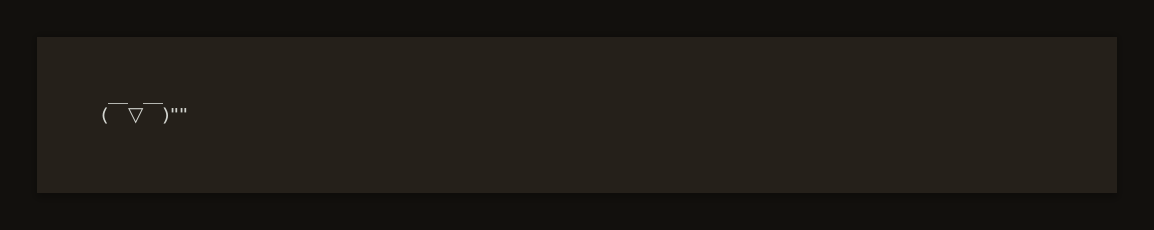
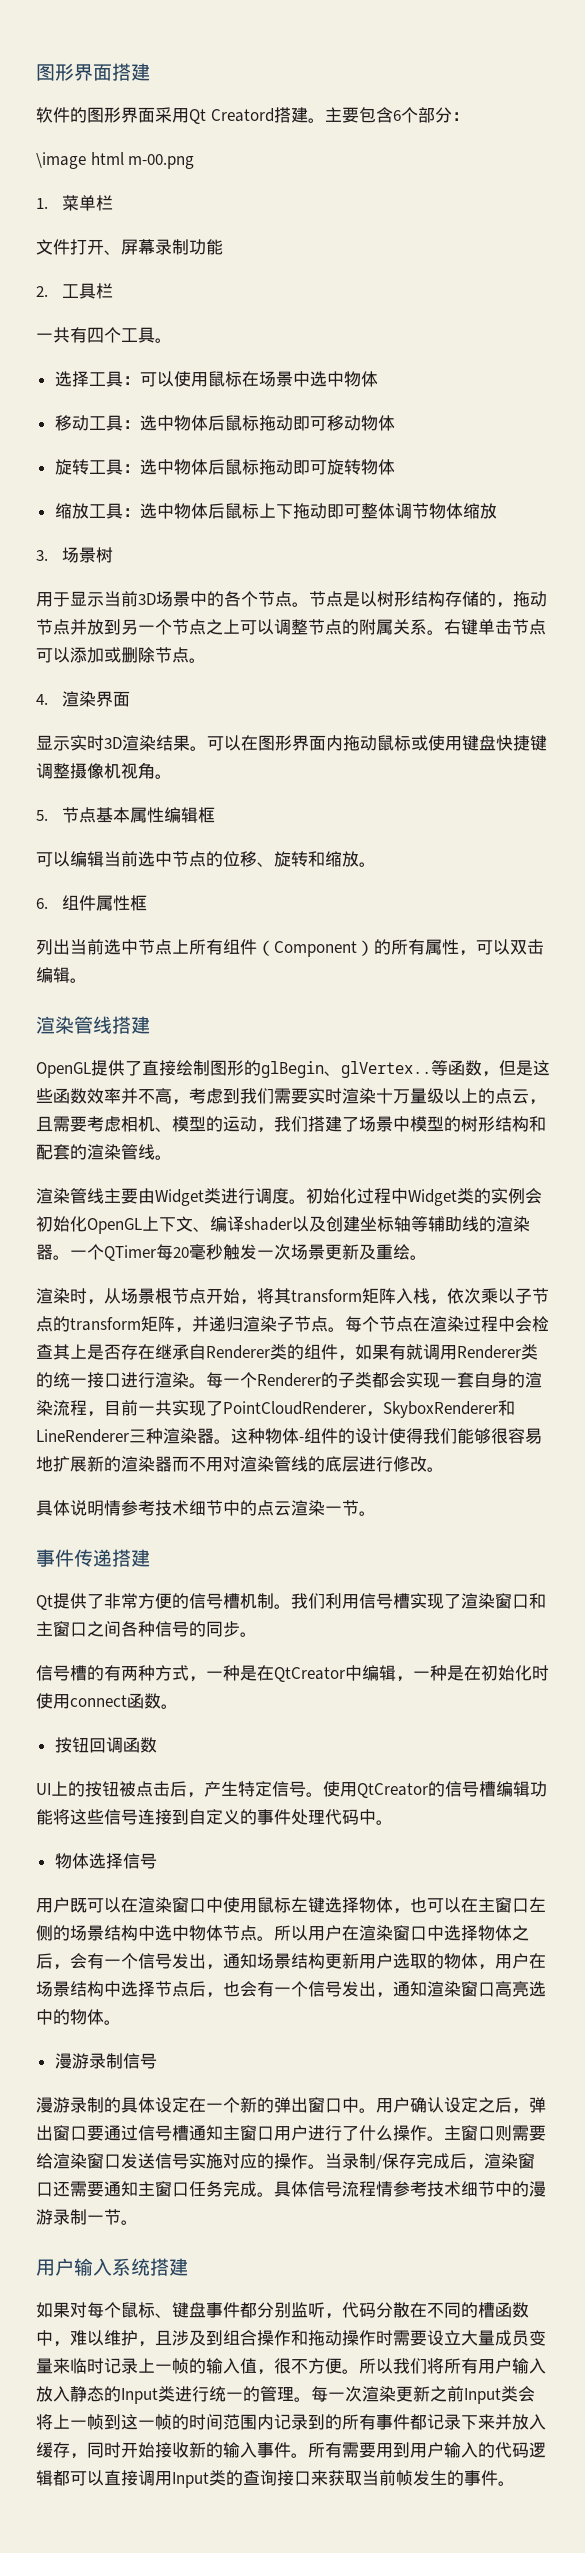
- (￣▽￣)""
+ 图形界面搭建
+ 软件的图形界面采用Qt Creatord搭建。主要包含6个部分：
+ \image html m-00.png
+ 1.菜单栏
+ 文件打开、屏幕录制功能
+ 2.工具栏
+ 一共有四个工具。
+ 选择工具：可以使用鼠标在场景中选中物体
+ 移动工具：选中物体后鼠标拖动即可移动物体
+ 旋转工具：选中物体后鼠标拖动即可旋转物体
+ 缩放工具：选中物体后鼠标上下拖动即可整体调节物体缩放
+ 3.场景树
+ 用于显示当前3D场景中的各个节点。节点是以树形结构存储的，拖动节点并放到另一个节点之上可以调整节点的附属关系。右键单击节点可以添加或删除节点。
+ 4.渲染界面
+ 显示实时3D渲染结果。可以在图形界面内拖动鼠标或使用键盘快捷键调整摄像机视角。
+ 5.节点基本属性编辑框
+ 可以编辑当前选中节点的位移、旋转和缩放。
+ 6.组件属性框
+ 列出当前选中节点上所有组件（Component）的所有属性，可以双击编辑。
+ 渲染管线搭建
+ OpenGL提供了直接绘制图形的glBegin、glVertex..等函数，但是这些函数效率并不高，考虑到我们需要实时渲染十万量级以上的点云，且需要考虑相机、模型的运动，我们搭建了场景中模型的树形结构和配套的渲染管线。
+ 渲染管线主要由Widget类进行调度。初始化过程中Widget类的实例会初始化OpenGL上下文、编译shader以及创建坐标轴等辅助线的渲染器。一个QTimer每20毫秒触发一次场景更新及重绘。
+ 渲染时，从场景根节点开始，将其transform矩阵入栈，依次乘以子节点的transform矩阵，并递归渲染子节点。每个节点在渲染过程中会检查其上是否存在继承自Renderer类的组件，如果有就调用Renderer类的统一接口进行渲染。每一个Renderer的子类都会实现一套自身的渲染流程，目前一共实现了PointCloudRenderer，SkyboxRenderer和LineRenderer三种渲染器。这种物体-组件的设计使得我们能够很容易地扩展新的渲染器而不用对渲染管线的底层进行修改。
+ 具体说明情参考技术细节中的点云渲染一节。
+ 事件传递搭建
+ Qt提供了非常方便的信号槽机制。我们利用信号槽实现了渲染窗口和主窗口之间各种信号的同步。
+ 信号槽的有两种方式，一种是在QtCreator中编辑，一种是在初始化时使用connect函数。
+ 按钮回调函数
+ UI上的按钮被点击后，产生特定信号。使用QtCreator的信号槽编辑功能将这些信号连接到自定义的事件处理代码中。
+ 物体选择信号
+ 用户既可以在渲染窗口中使用鼠标左键选择物体，也可以在主窗口左侧的场景结构中选中物体节点。所以用户在渲染窗口中选择物体之后，会有一个信号发出，通知场景结构更新用户选取的物体，用户在场景结构中选择节点后，也会有一个信号发出，通知渲染窗口高亮选中的物体。
+ 漫游录制信号
+ 漫游录制的具体设定在一个新的弹出窗口中。用户确认设定之后，弹出窗口要通过信号槽通知主窗口用户进行了什么操作。主窗口则需要给渲染窗口发送信号实施对应的操作。当录制/保存完成后，渲染窗口还需要通知主窗口任务完成。具体信号流程情参考技术细节中的漫游录制一节。
+ 用户输入系统搭建
+ 如果对每个鼠标、键盘事件都分别监听，代码分散在不同的槽函数中，难以维护，且涉及到组合操作和拖动操作时需要设立大量成员变量来临时记录上一帧的输入值，很不方便。所以我们将所有用户输入放入静态的Input类进行统一的管理。每一次渲染更新之前Input类会将上一帧到这一帧的时间范围内记录到的所有事件都记录下来并放入缓存，同时开始接收新的输入事件。所有需要用到用户输入的代码逻辑都可以直接调用Input类的查询接口来获取当前帧发生的事件。

